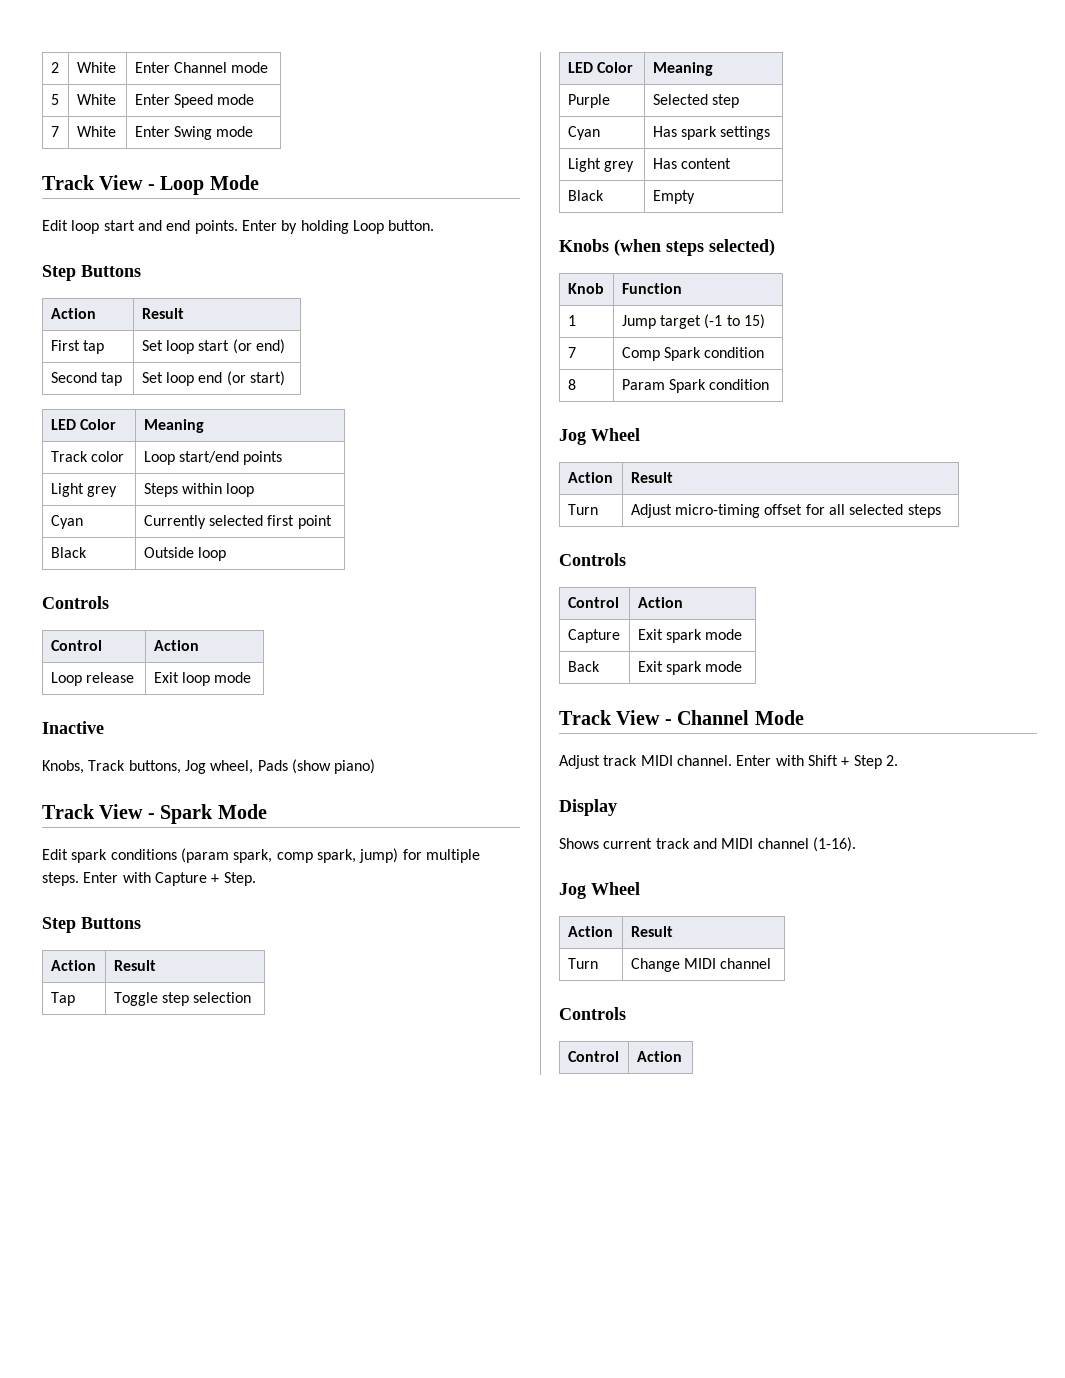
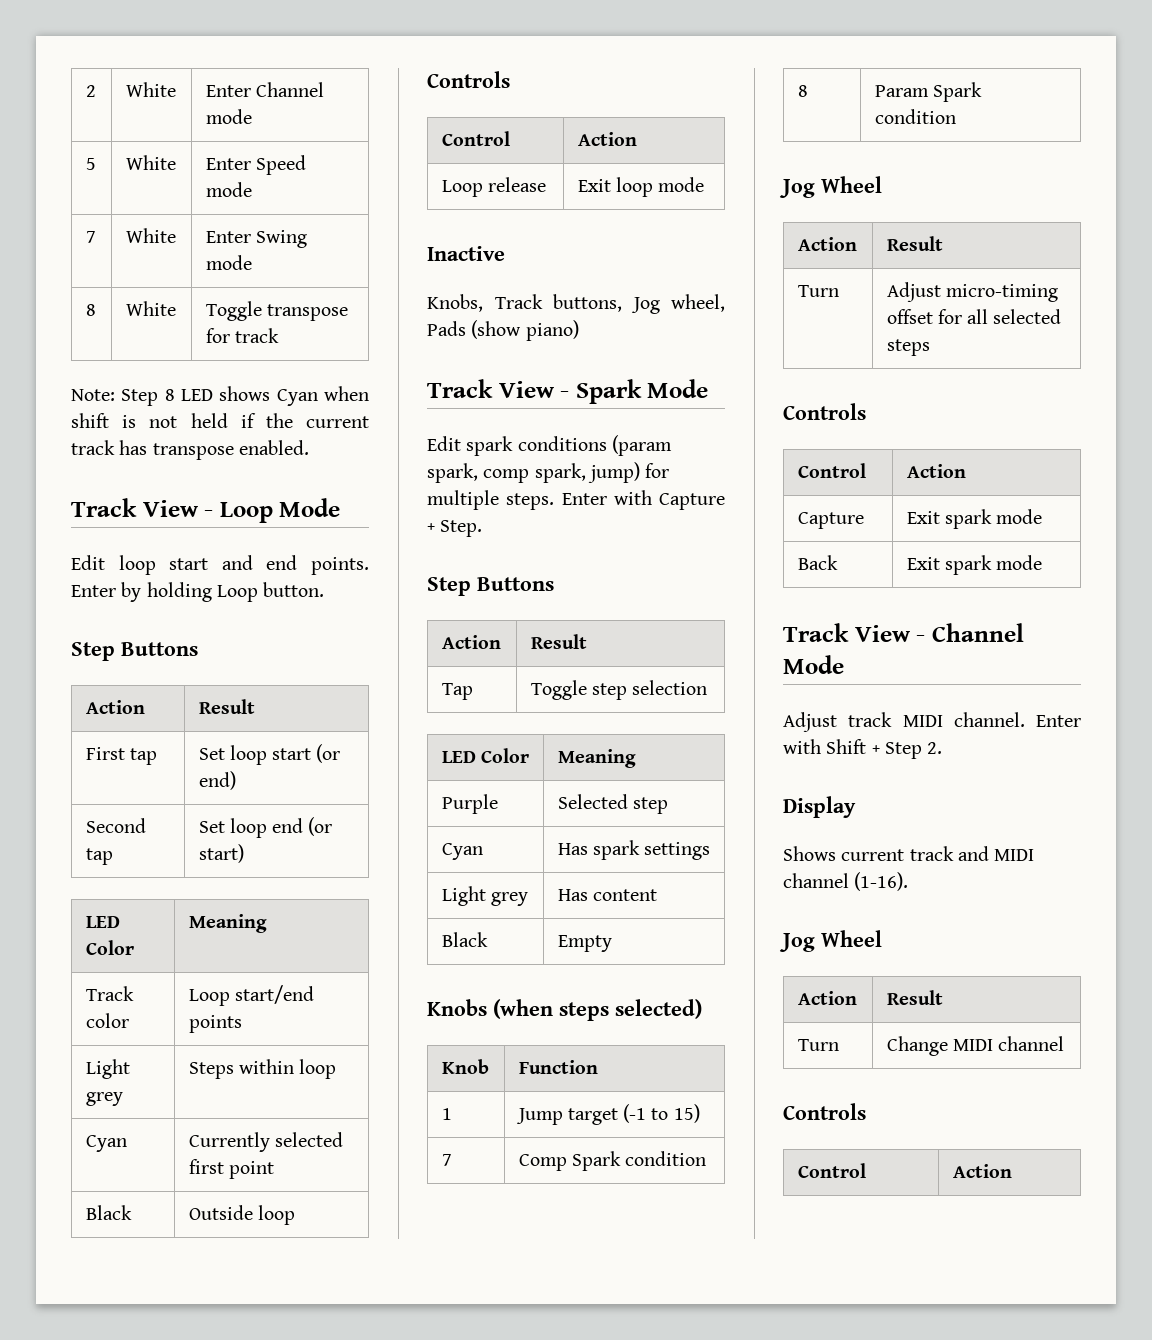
+ 8 | White | Toggle transpose for track
+ Note: Step 8 LED shows Cyan when shift is not held if the current track has transpose enabled.

